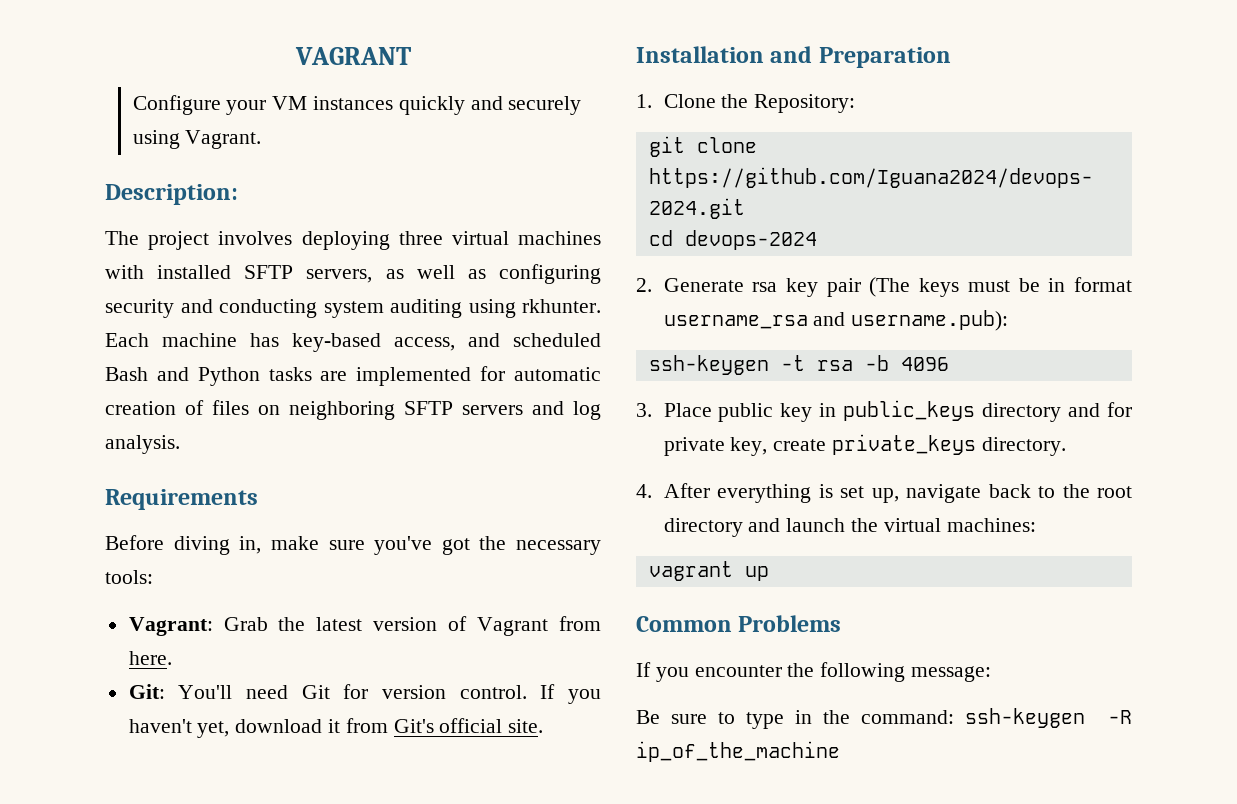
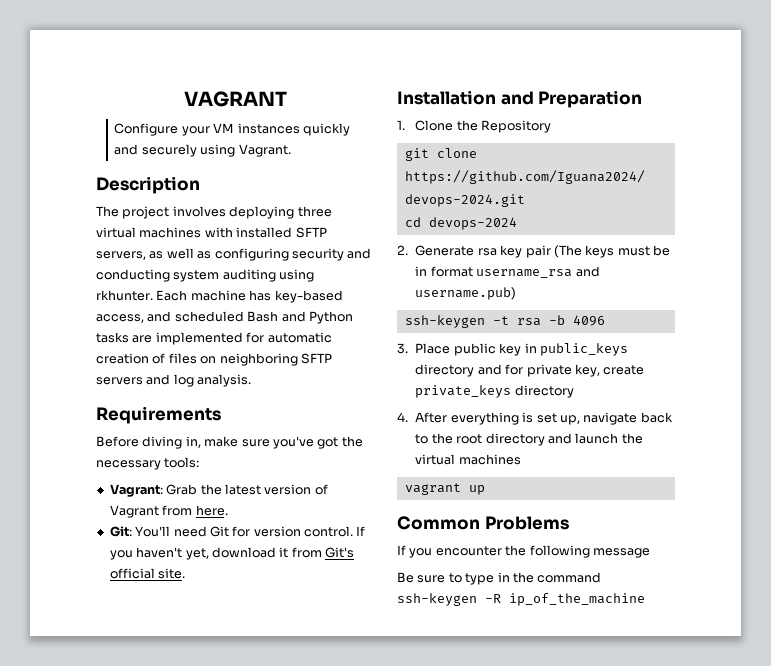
- Description:
+ Description
- 1. Clone the Repository:
+ 1. Clone the Repository
- 2. Generate rsa key pair (The keys must be in format username_rsa and username.pub):
+ 2. Generate rsa key pair (The keys must be in format username_rsa and username.pub)
- 3. Place public key in public_keys directory and for private key, create private_keys directory.
+ 3. Place public key in public_keys directory and for private key, create private_keys directory
- 4. After everything is set up, navigate back to the root directory and launch the virtual machines:
+ 4. After everything is set up, navigate back to the root directory and launch the virtual machines
- If you encounter the following message:
+ If you encounter the following message
- Be sure to type in the command: ssh-keygen -R ip_of_the_machine
+ Be sure to type in the command ssh-keygen -R ip_of_the_machine

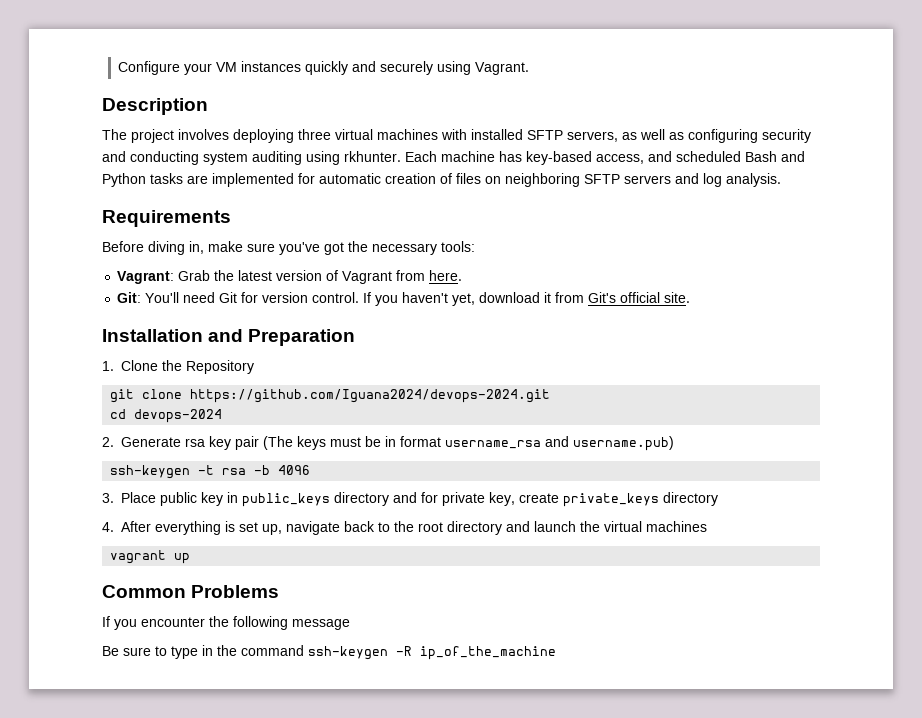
- VAGRANT

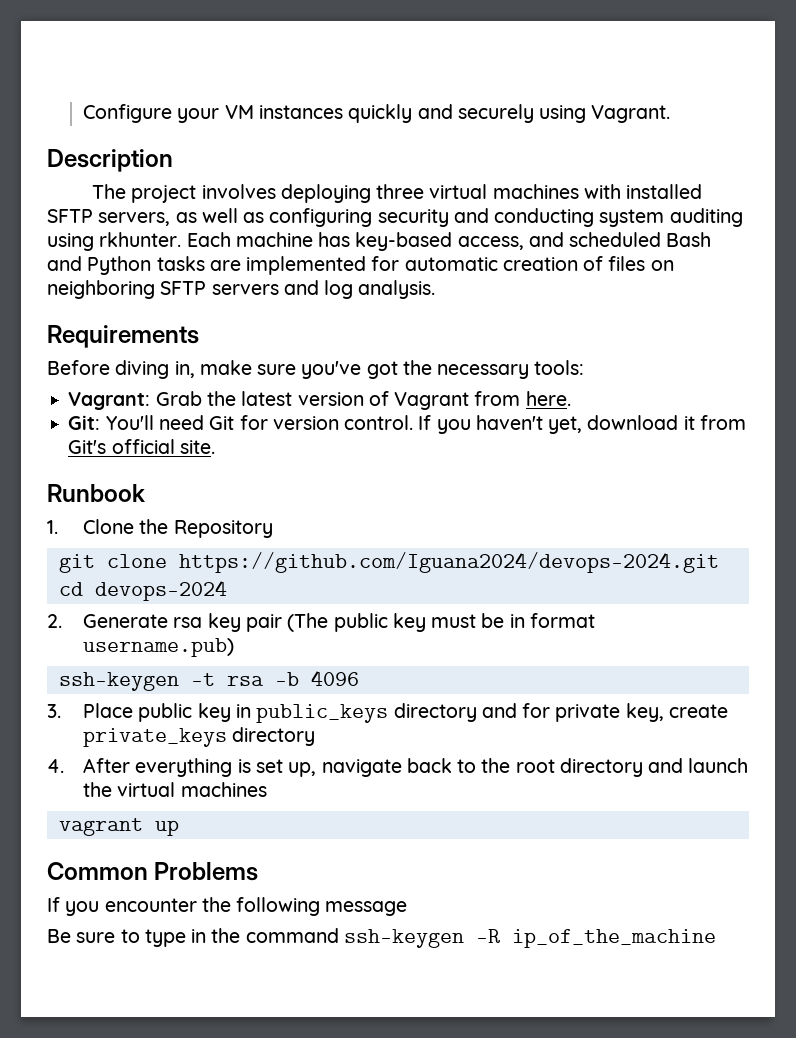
- Installation and Preparation
+ Runbook
- 2. Generate rsa key pair (The keys must be in format username_rsa and username.pub)
+ 2. Generate rsa key pair (The public key must be in format username.pub)

